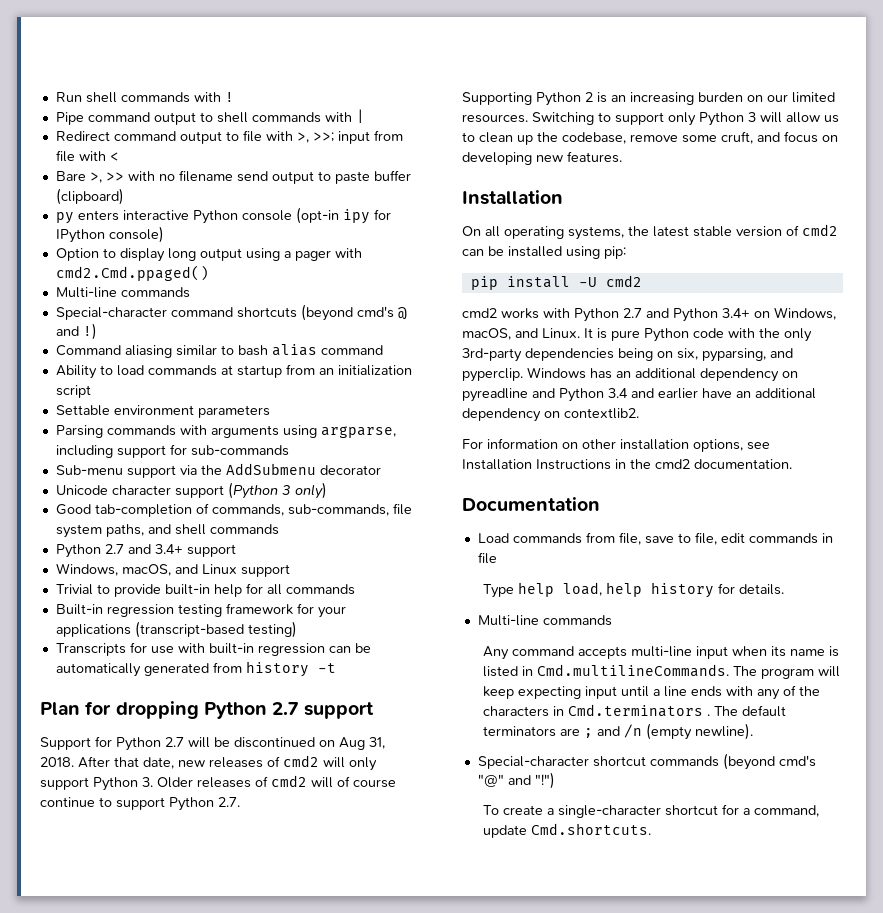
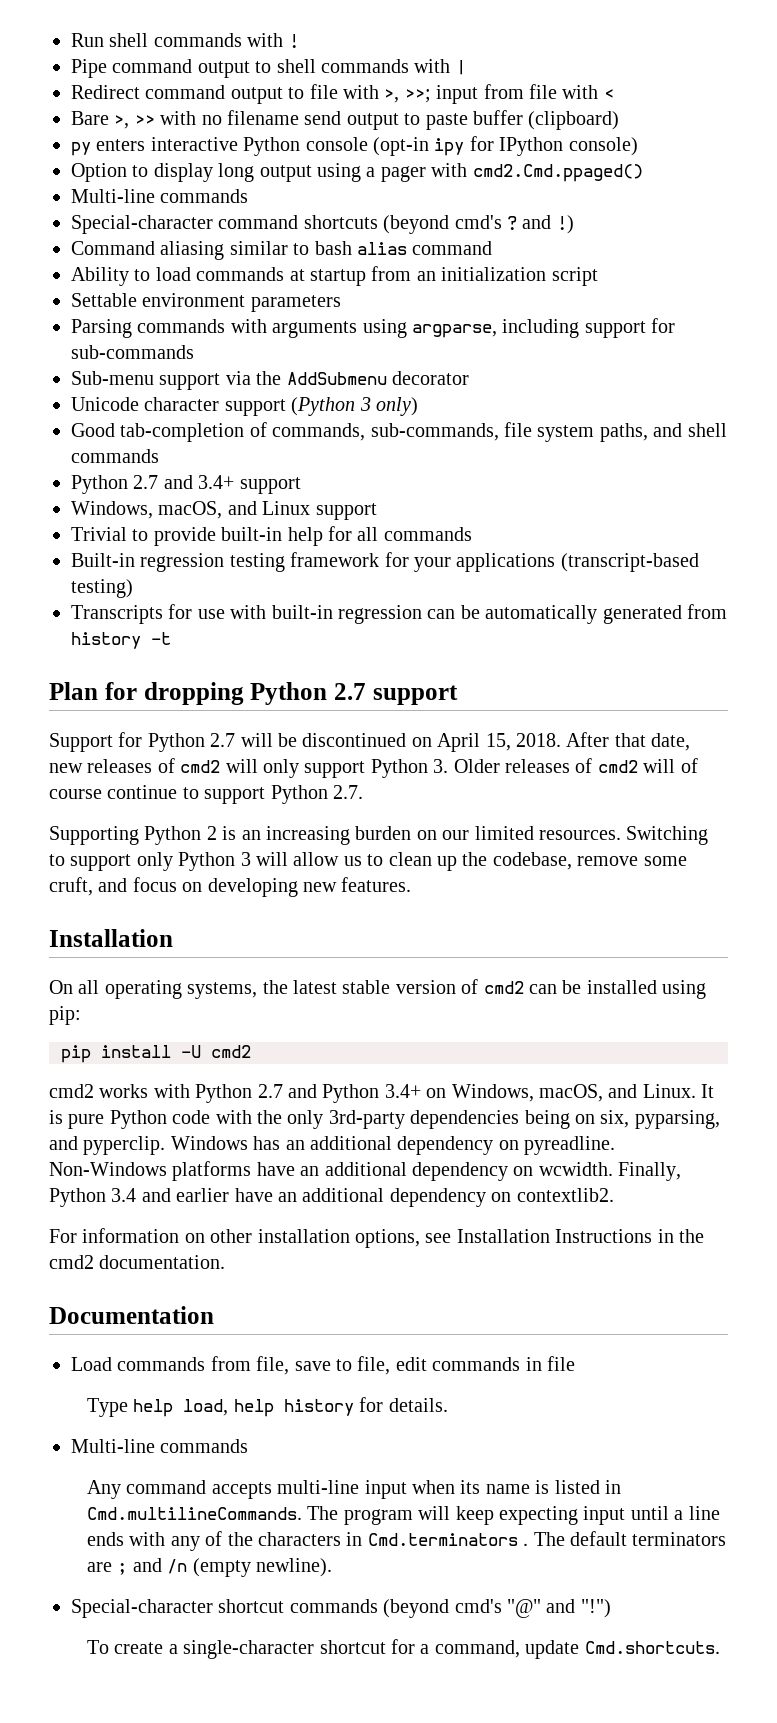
- Special-character command shortcuts (beyond cmd's @ and !)
+ Special-character command shortcuts (beyond cmd's ? and !)
- Support for Python 2.7 will be discontinued on Aug 31, 2018.
+ Support for Python 2.7 will be discontinued on April 15, 2018.
- Windows has an additional dependency on pyreadline and Python 3.4 and earlier have an additional dependency on contextlib2.
+ Windows has an additional dependency on pyreadline. Non-Windows platforms have an additional dependency on wcwidth. Finally, Python 3.4 and earlier have an additional dependency on contextlib2.

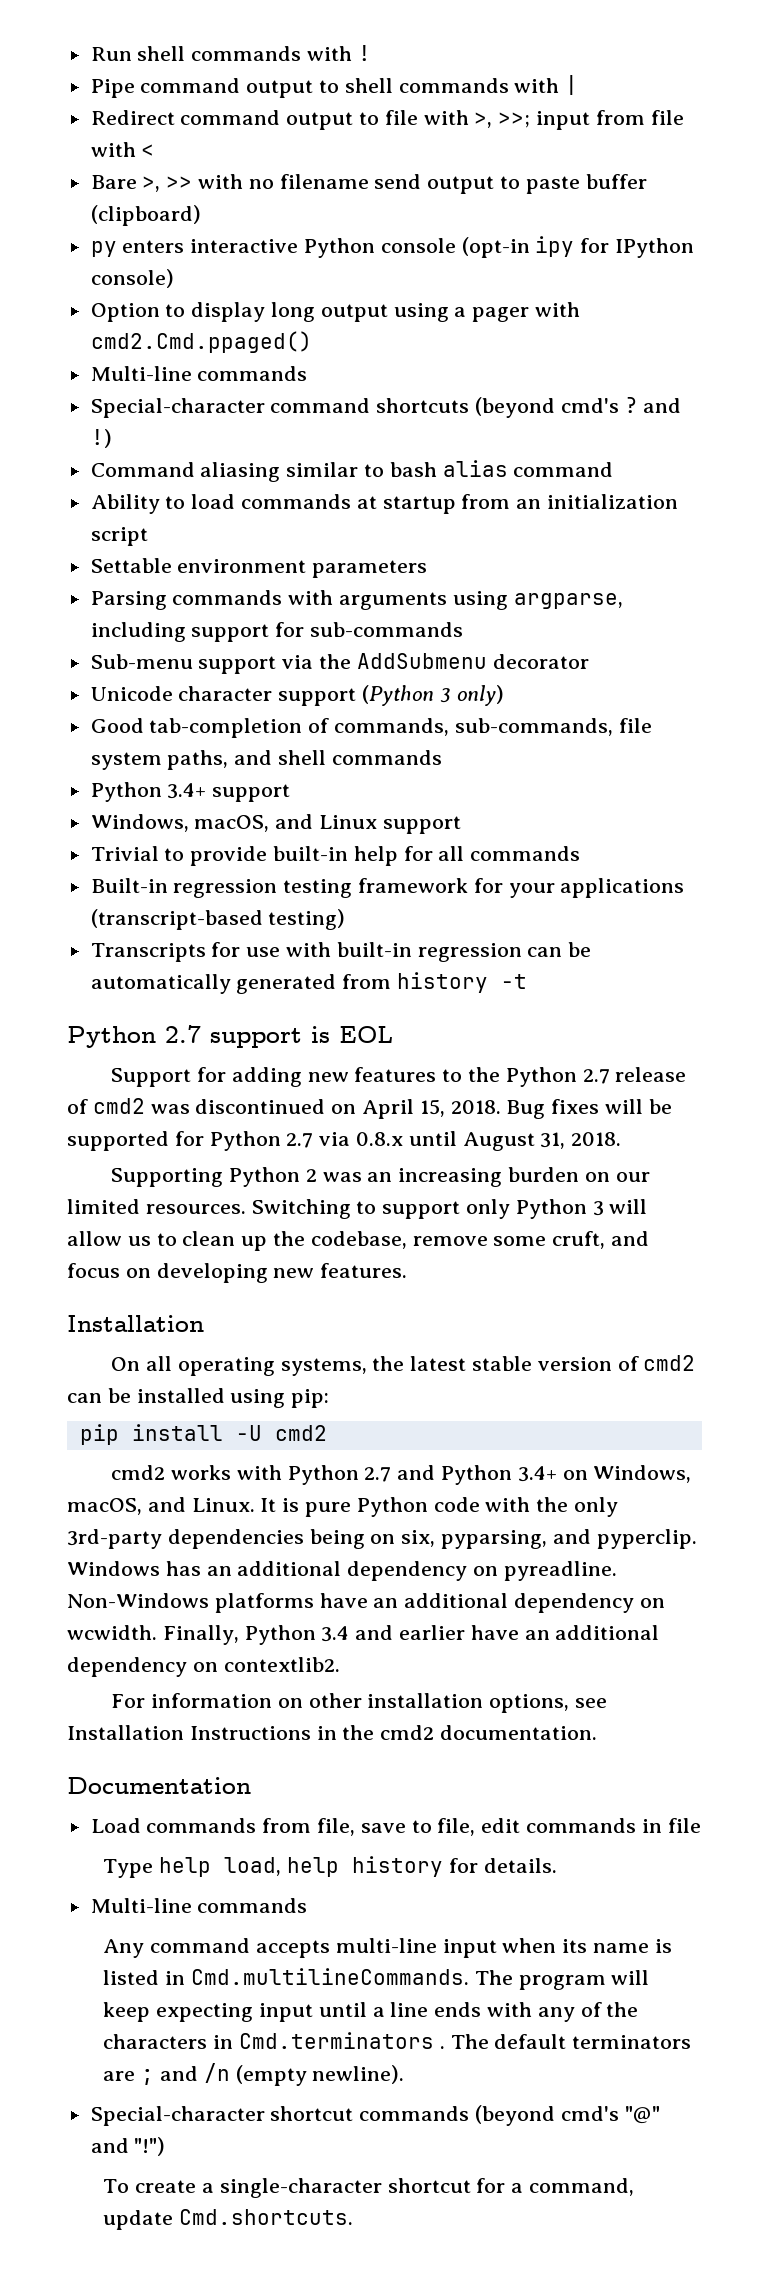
- Python 2.7 and 3.4+ support
+ Python 3.4+ support
- Plan for dropping Python 2.7 support
+ Python 2.7 support is EOL
- Support for Python 2.7 will be discontinued on April 15, 2018.
+ Support for adding new features to the Python 2.7 release of cmd2 was discontinued on April 15, 2018.
- After that date, new releases of cmd2 will only support Python 3. Older releases of cmd2 will of course continue to support Python 2.7.
+ Bug fixes will be supported for Python 2.7 via 0.8.x until August 31, 2018.
- Supporting Python 2 is an increasing burden on our limited resources.
+ Supporting Python 2 was an increasing burden on our limited resources.

